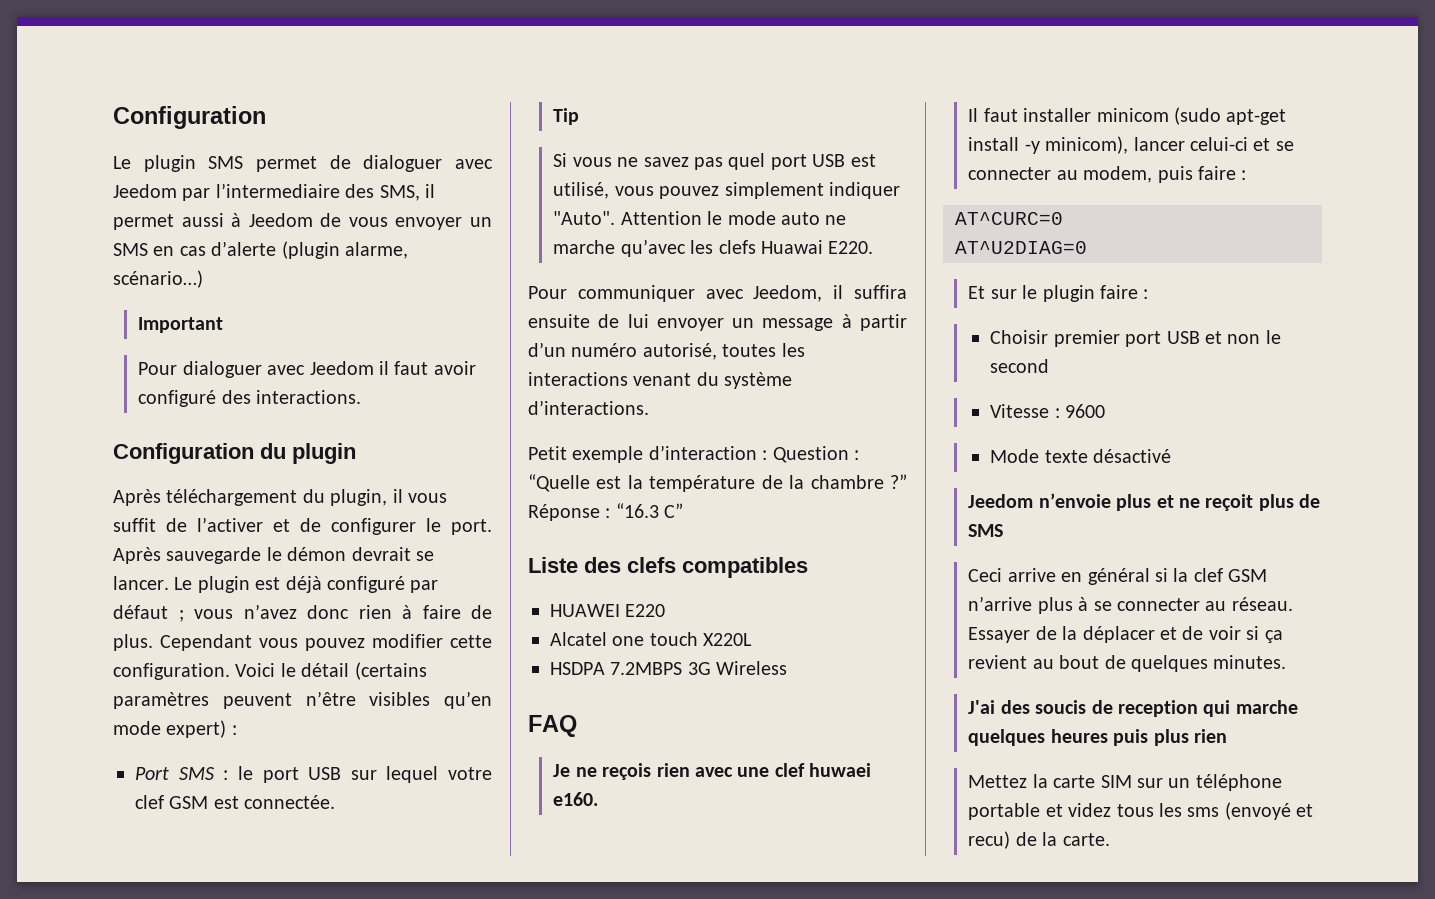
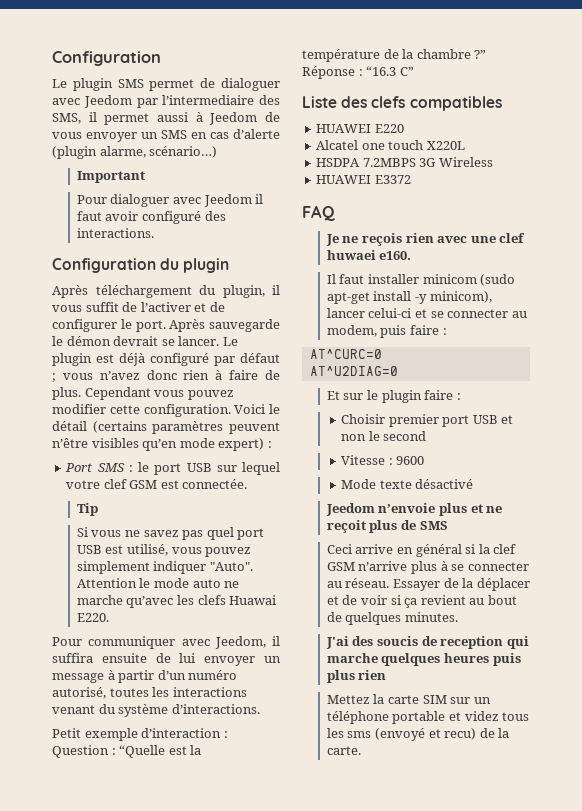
+ HUAWEI E3372

